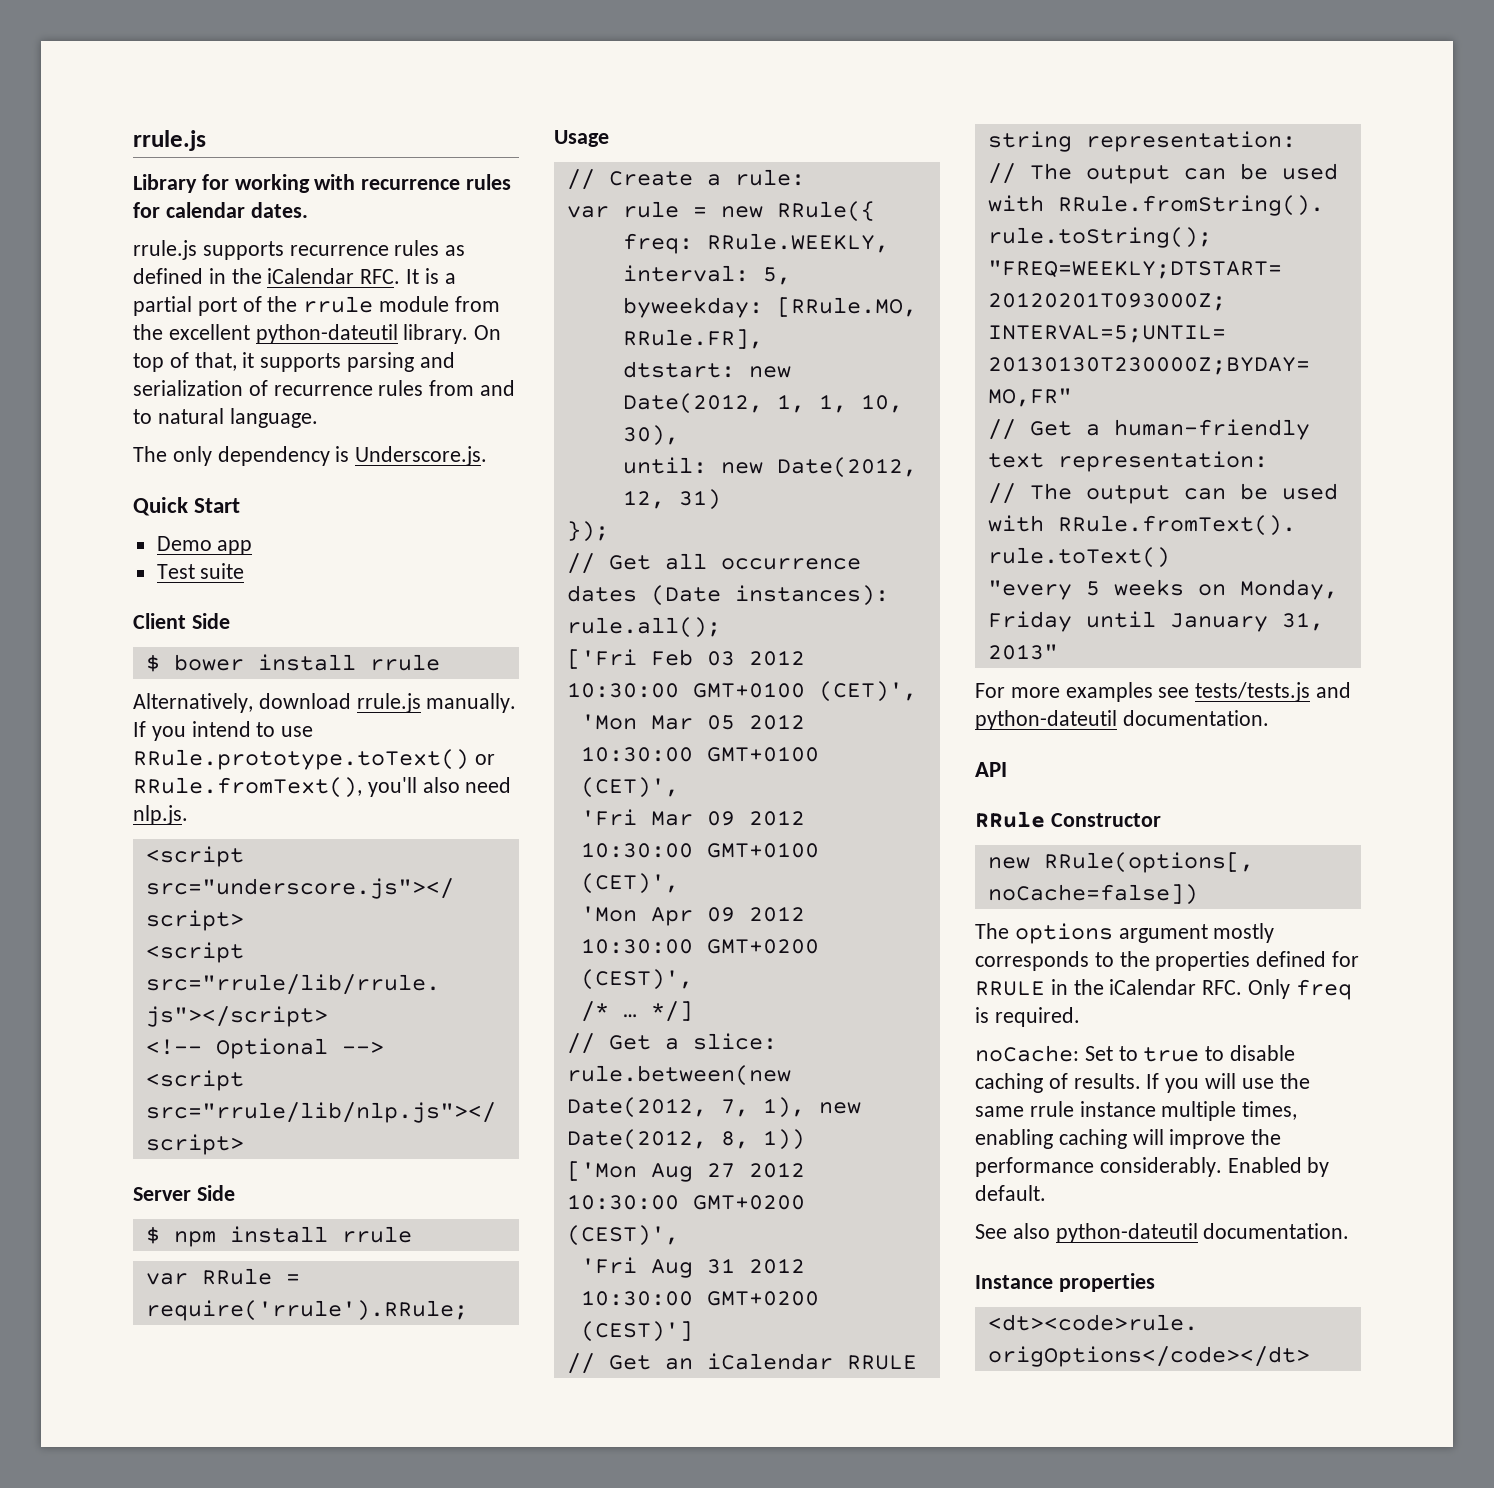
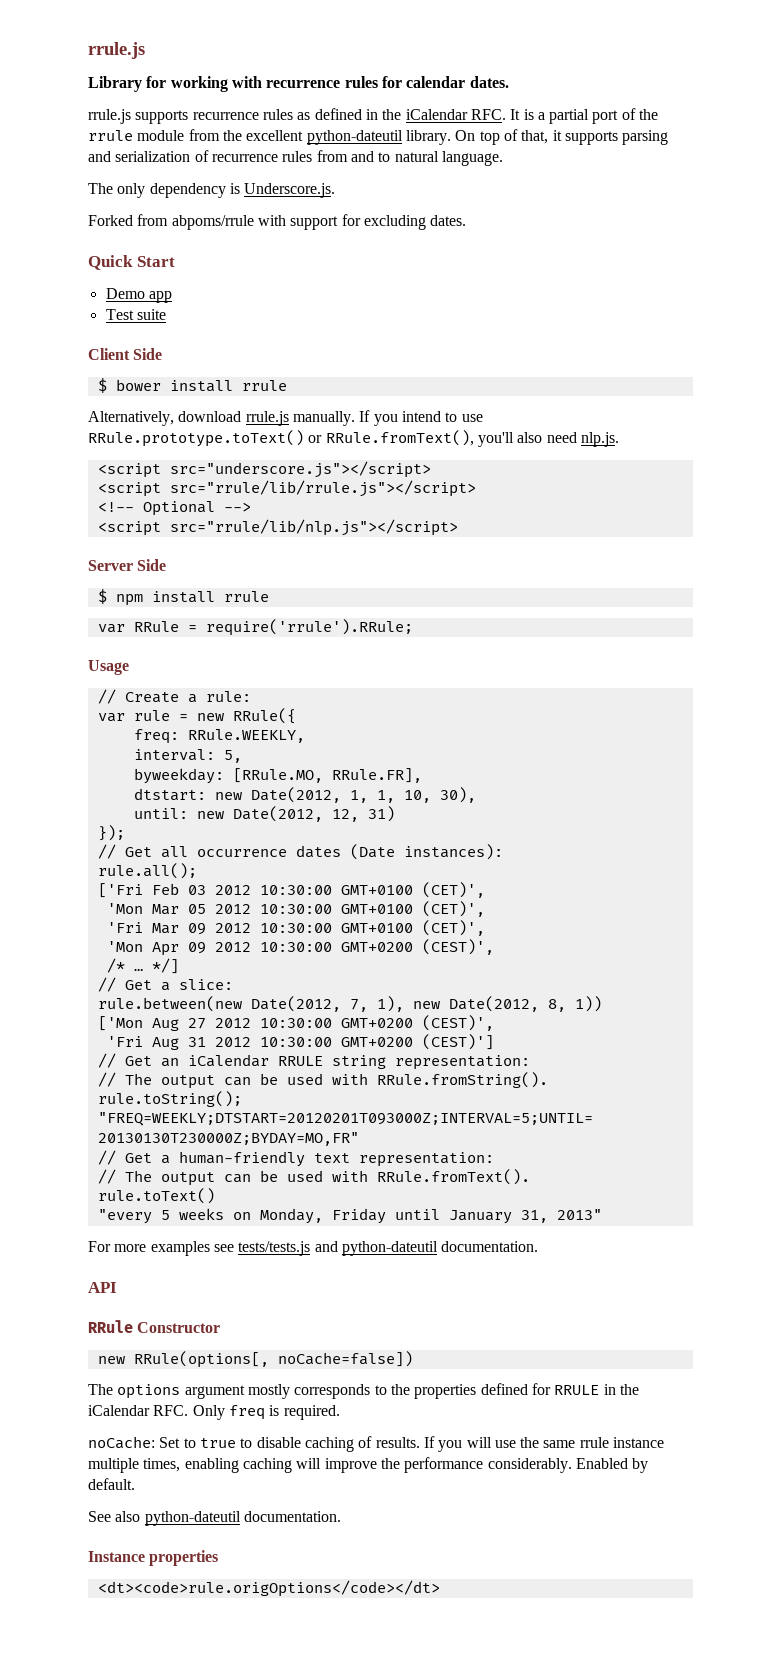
+ Forked from abpoms/rrule with support for excluding dates.

